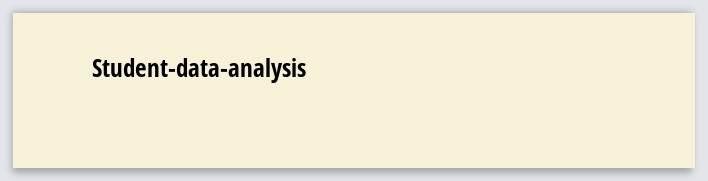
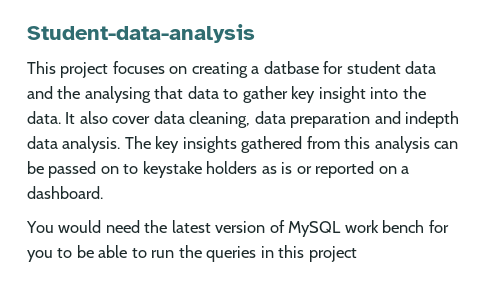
+ This project focuses on creating a datbase for student data and the analysing that data to gather key insight into the data. It also cover data cleaning, data preparation and indepth data analysis. The key insights gathered from this analysis can be passed on to keystake holders as is or reported on a dashboard.
+ You would need the latest version of MySQL work bench for you to be able to run the queries in this project

